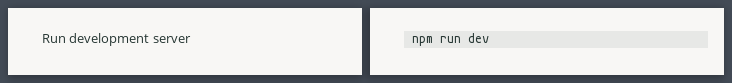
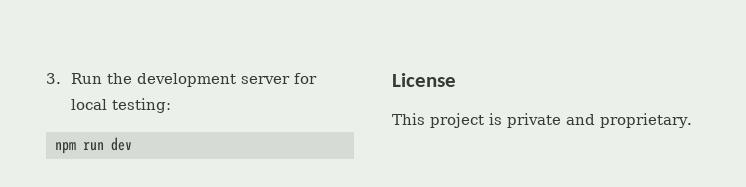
- Run development server
+ 3. Run the development server for local testing:
+ License
+ This project is private and proprietary.

